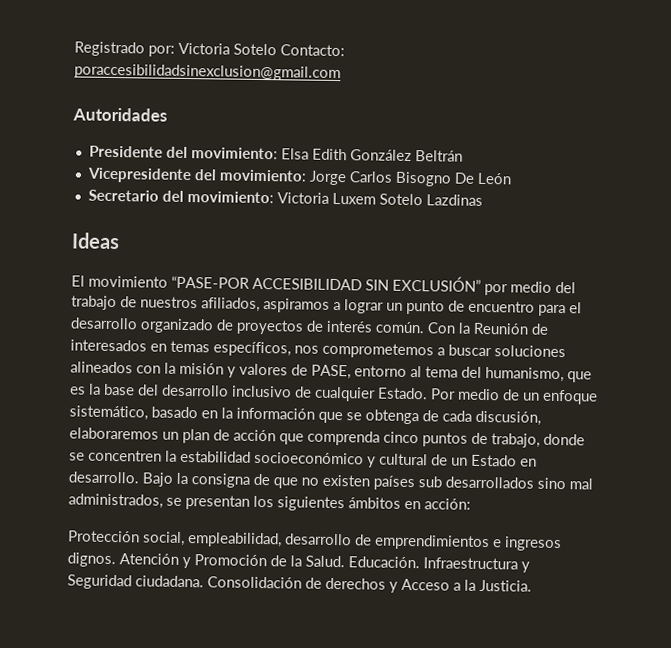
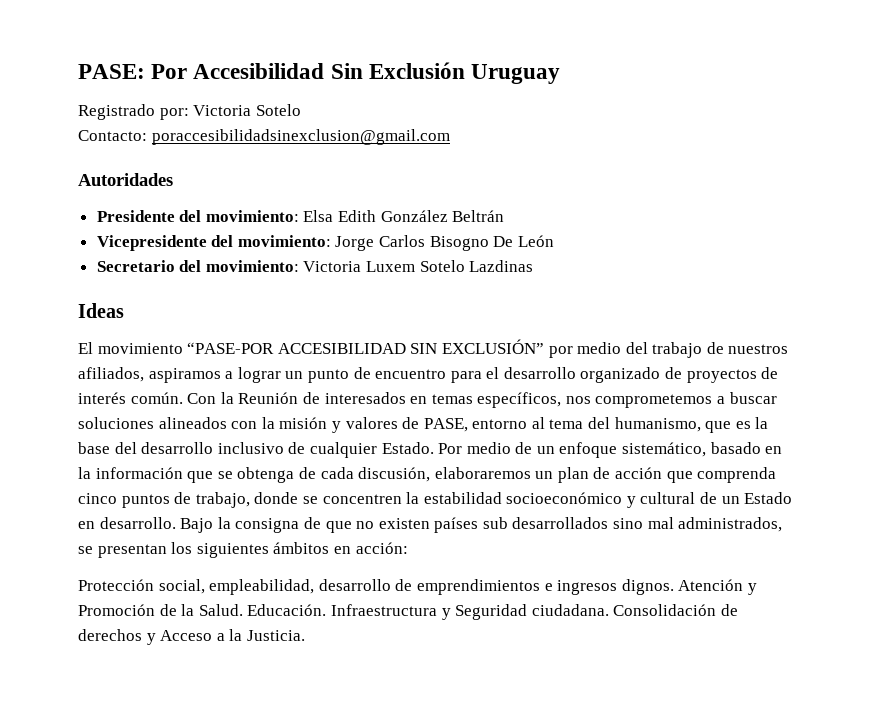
+ PASE: Por Accesibilidad Sin Exclusión Uruguay
- Registrado por: Victoria Sotelo Contacto: poraccesibilidadsinexclusion@gmail.com
+ Registrado por: Victoria Sotelo
+ Contacto: poraccesibilidadsinexclusion@gmail.com

